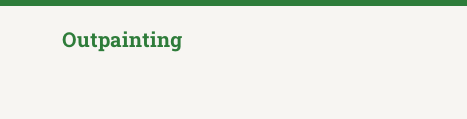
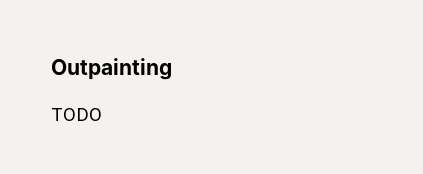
+ TODO

